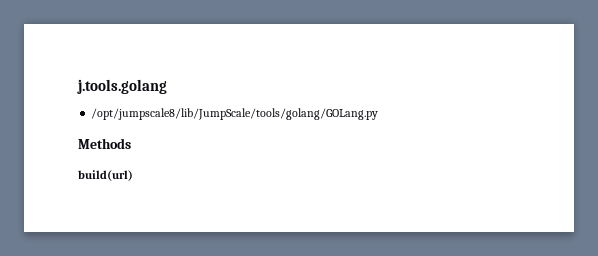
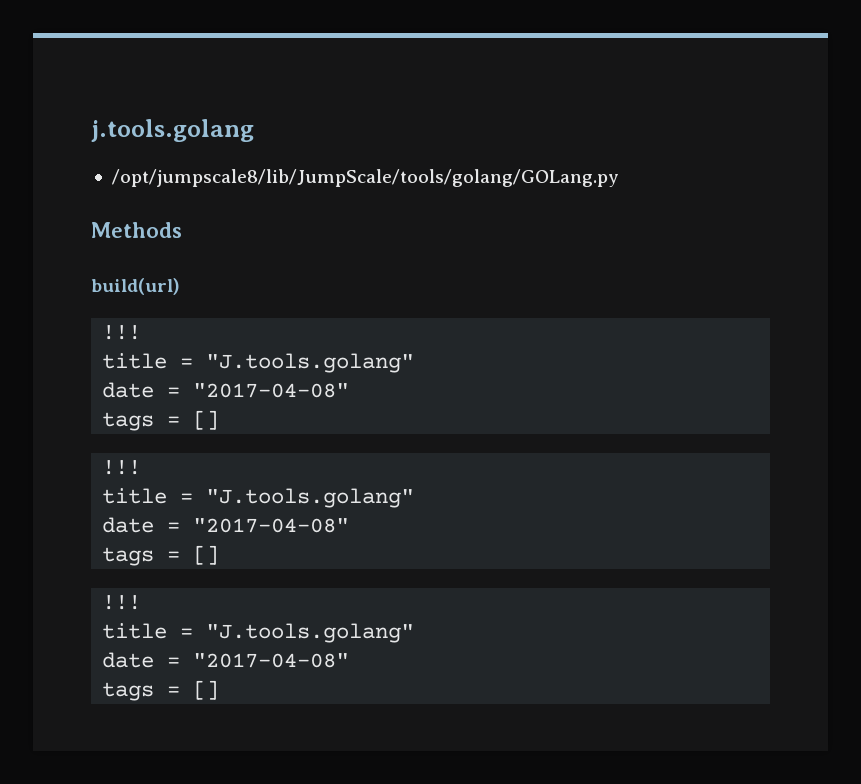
  build(url)
+ !!!
+ title = "J.tools.golang"
+ date = "2017-04-08"
+ tags = []
+ !!!
+ title = "J.tools.golang"
+ date = "2017-04-08"
+ tags = []
+ !!!
+ title = "J.tools.golang"
+ date = "2017-04-08"
+ tags = []

